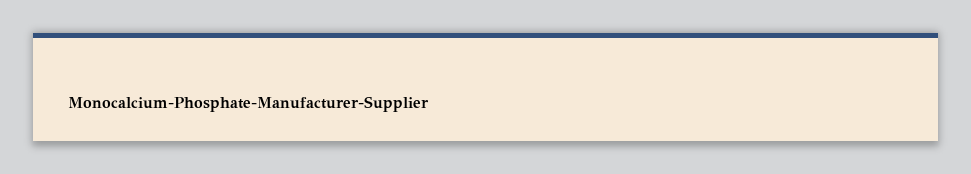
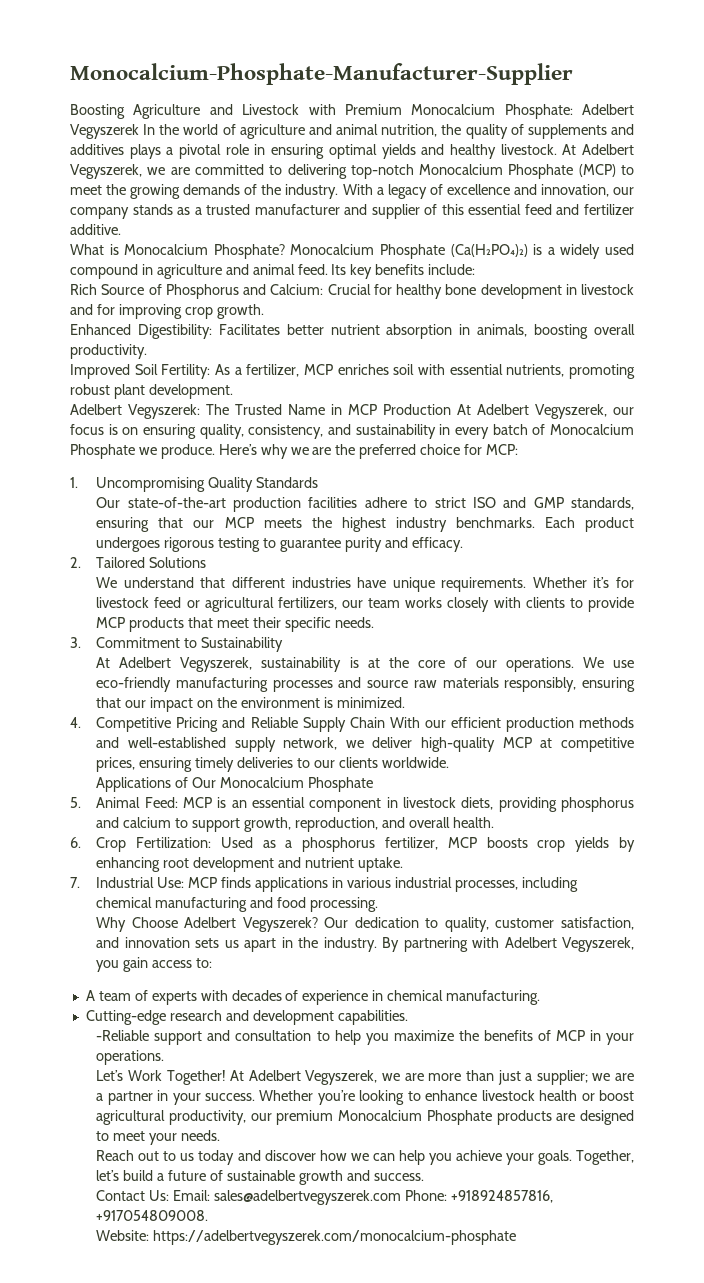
+ Boosting Agriculture and Livestock with Premium Monocalcium Phosphate: Adelbert Vegyszerek In the world of agriculture and animal nutrition, the quality of supplements and additives plays a pivotal role in ensuring optimal yields and healthy livestock. At Adelbert Vegyszerek, we are committed to delivering top-notch Monocalcium Phosphate (MCP) to meet the growing demands of the industry. With a legacy of excellence and innovation, our company stands as a trusted manufacturer and supplier of this essential feed and fertilizer additive.
+ What is Monocalcium Phosphate? Monocalcium Phosphate (Ca(H₂PO₄)₂) is a widely used compound in agriculture and animal feed. Its key benefits include:
+ Rich Source of Phosphorus and Calcium: Crucial for healthy bone development in livestock and for improving crop growth.
+ Enhanced Digestibility: Facilitates better nutrient absorption in animals, boosting overall productivity.
+ Improved Soil Fertility: As a fertilizer, MCP enriches soil with essential nutrients, promoting robust plant development.
+ Adelbert Vegyszerek: The Trusted Name in MCP Production At Adelbert Vegyszerek, our focus is on ensuring quality, consistency, and sustainability in every batch of Monocalcium Phosphate we produce. Here’s why we are the preferred choice for MCP:
+ 1. Uncompromising Quality Standards
+ Our state-of-the-art production facilities adhere to strict ISO and GMP standards, ensuring that our MCP meets the highest industry benchmarks. Each product undergoes rigorous testing to guarantee purity and efficacy.
+ 2. Tailored Solutions
+ We understand that different industries have unique requirements. Whether it’s for livestock feed or agricultural fertilizers, our team works closely with clients to provide MCP products that meet their specific needs.
+ 3. Commitment to Sustainability
+ At Adelbert Vegyszerek, sustainability is at the core of our operations. We use eco-friendly manufacturing processes and source raw materials responsibly, ensuring that our impact on the environment is minimized.
+ 4. Competitive Pricing and Reliable Supply Chain With our efficient production methods and well-established supply network, we deliver high-quality MCP at competitive prices, ensuring timely deliveries to our clients worldwide.
+ Applications of Our Monocalcium Phosphate
+ 5. Animal Feed: MCP is an essential component in livestock diets, providing phosphorus and calcium to support growth, reproduction, and overall health.
+ 6. Crop Fertilization: Used as a phosphorus fertilizer, MCP boosts crop yields by enhancing root development and nutrient uptake.
+ 7. Industrial Use: MCP finds applications in various industrial processes, including chemical manufacturing and food processing.
+ Why Choose Adelbert Vegyszerek? Our dedication to quality, customer satisfaction, and innovation sets us apart in the industry. By partnering with Adelbert Vegyszerek, you gain access to:
+ A team of experts with decades of experience in chemical manufacturing.
+ Cutting-edge research and development capabilities.
+ -Reliable support and consultation to help you maximize the benefits of MCP in your operations.
+ Let’s Work Together! At Adelbert Vegyszerek, we are more than just a supplier; we are a partner in your success. Whether you’re looking to enhance livestock health or boost agricultural productivity, our premium Monocalcium Phosphate products are designed to meet your needs.
+ Reach out to us today and discover how we can help you achieve your goals. Together, let’s build a future of sustainable growth and success.
+ Contact Us: Email: sales@adelbertvegyszerek.com Phone: +918924857816, +917054809008.
+ Website: https://adelbertvegyszerek.com/monocalcium-phosphate

